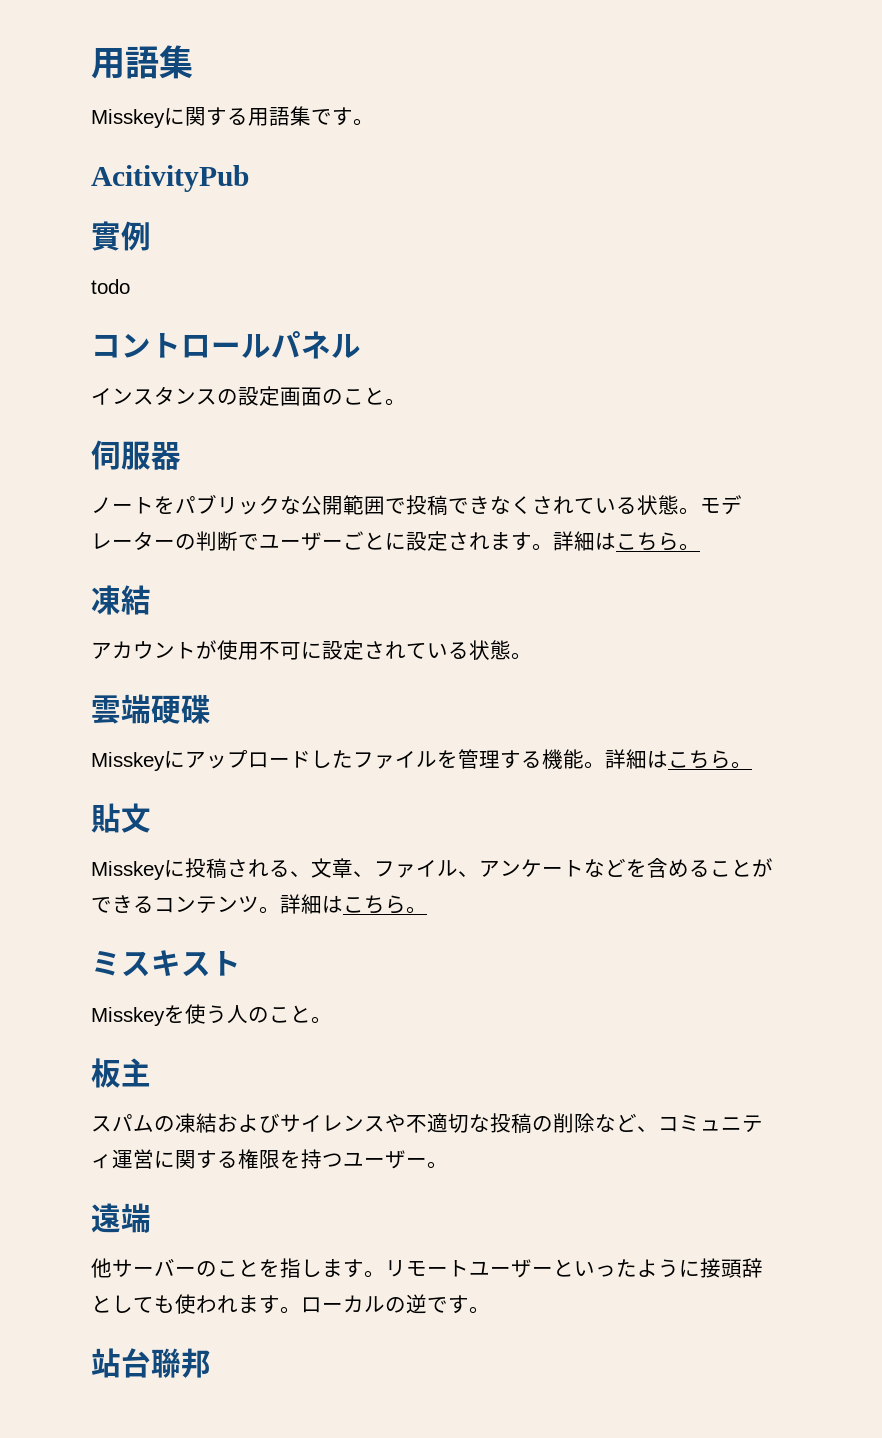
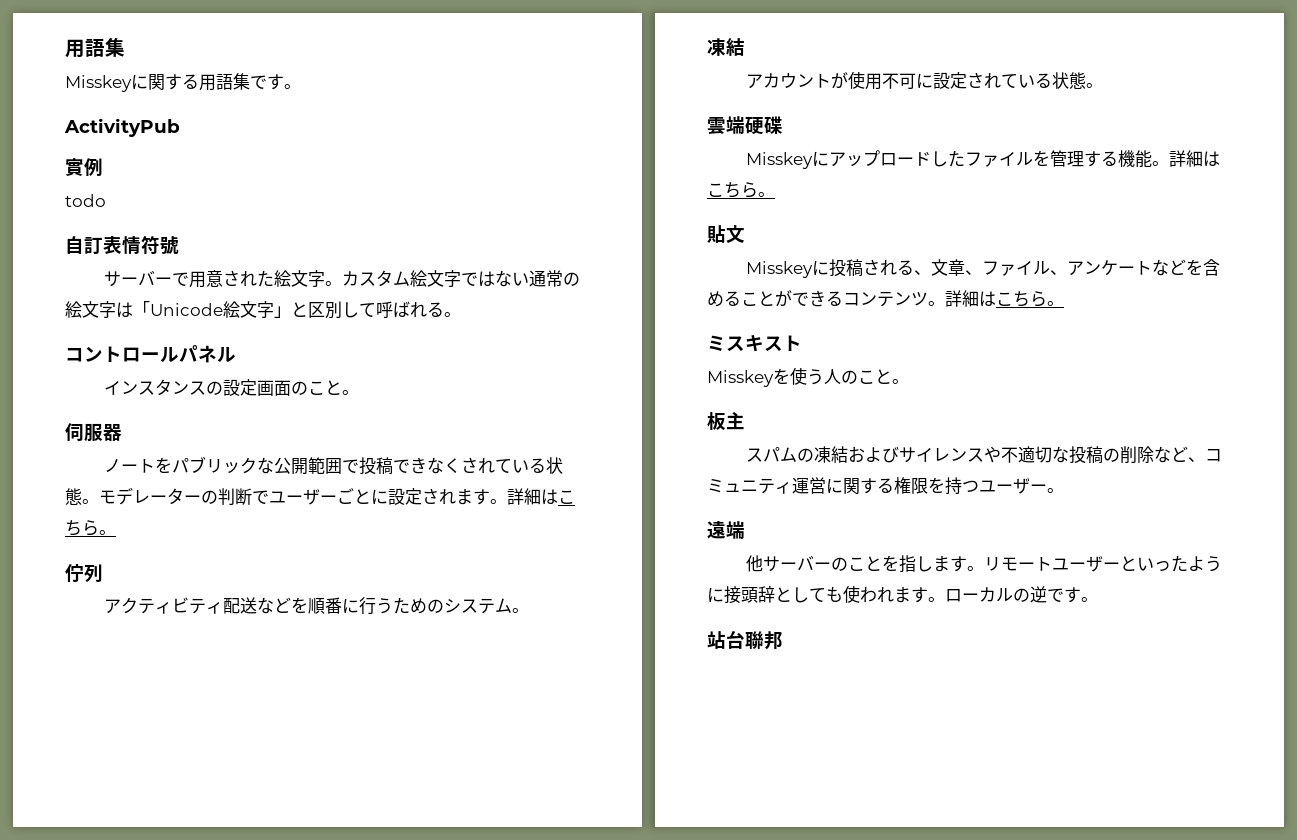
- AcitivityPub
+ ActivityPub
+ 自訂表情符號
+ サーバーで用意された絵文字。カスタム絵文字ではない通常の絵文字は「Unicode絵文字」と区別して呼ばれる。
+ 佇列
+ アクティビティ配送などを順番に行うためのシステム。

